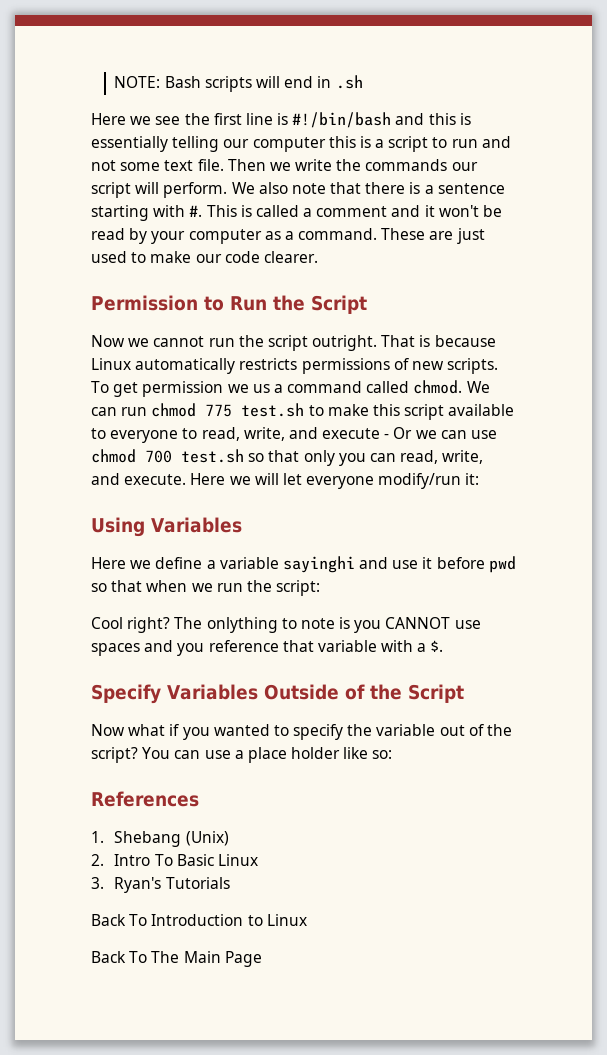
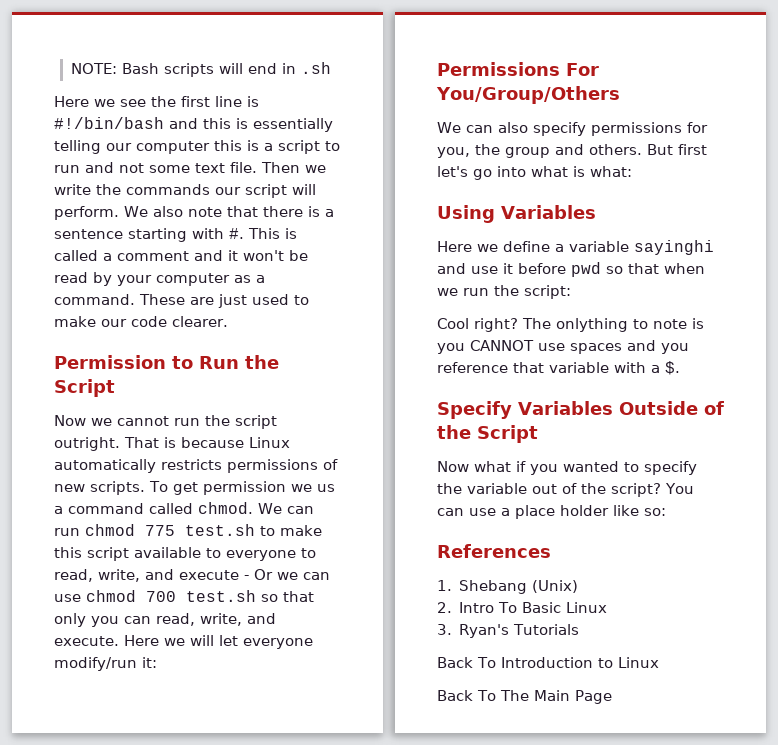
+ Permissions For You/Group/Others
+ We can also specify permissions for you, the group and others. But first let's go into what is what:

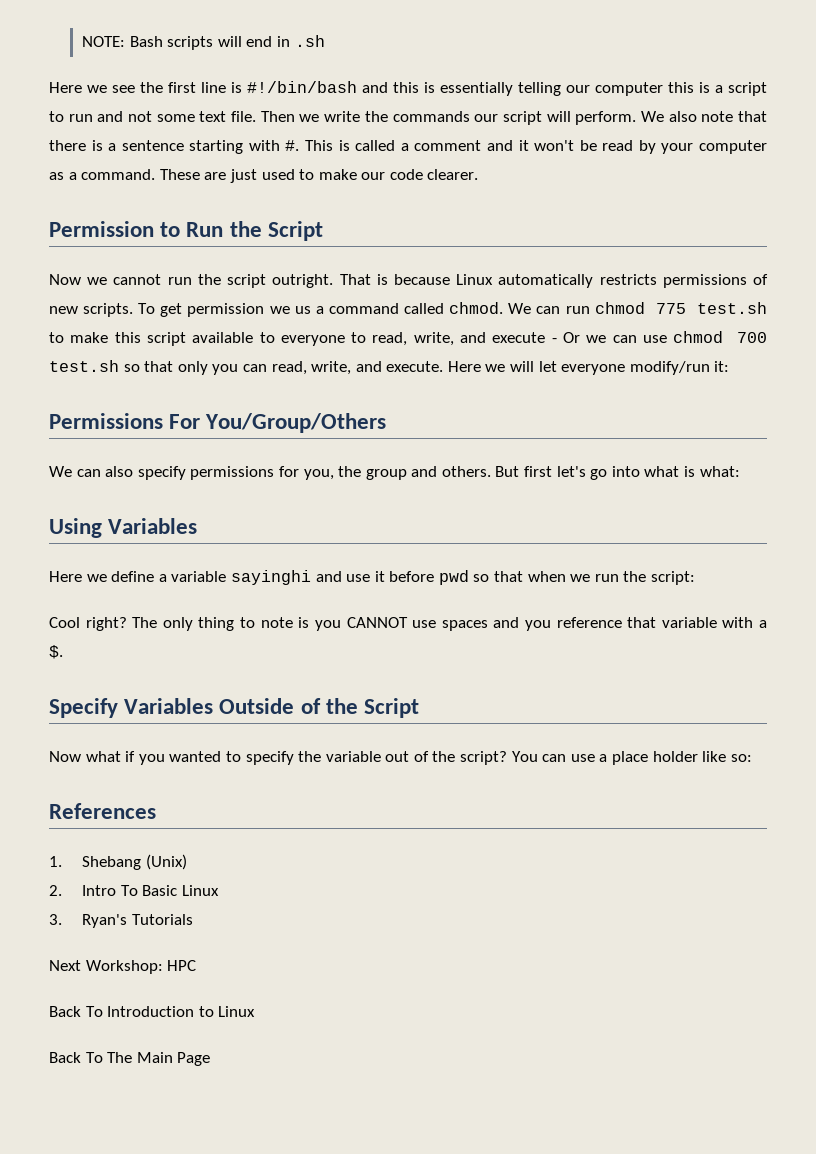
- The onlything to note is you CANNOT use spaces and you reference that variable with a $.
+ The only thing to note is you CANNOT use spaces and you reference that variable with a $.
+ Next Workshop: HPC

